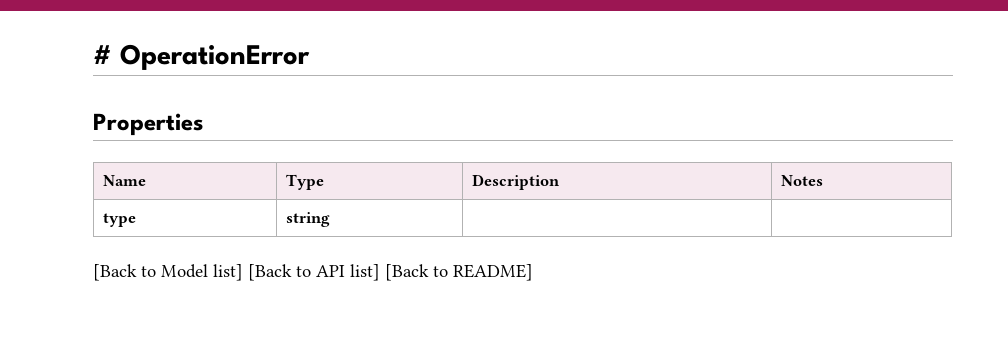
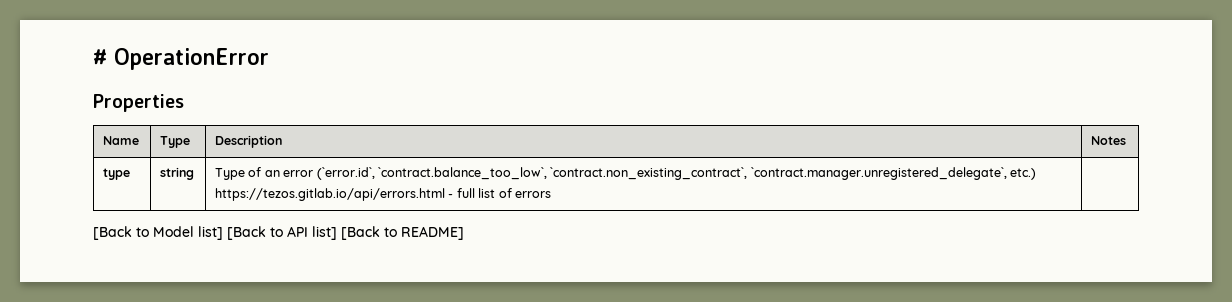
- type | string | |
+ type | string | Type of an error (`error.id`, `contract.balance_too_low`, `contract.non_existing_contract`, `contract.manager.unregistered_delegate`, etc.) https://tezos.gitlab.io/api/errors.html - full list of errors |

